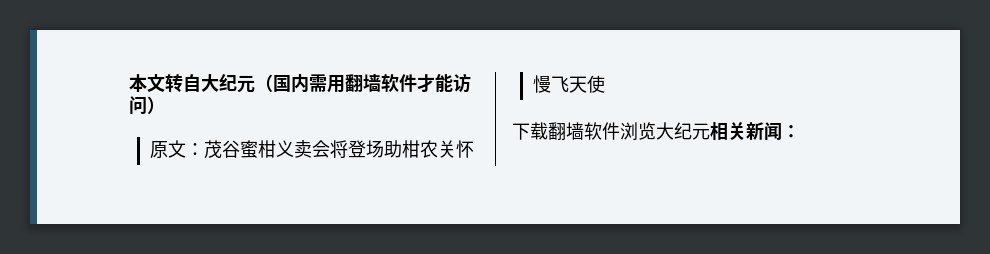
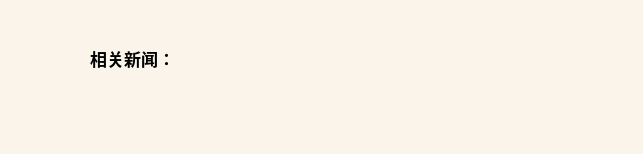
- 本文转自大纪元（国内需用翻墙软件才能访问）
- 原文：茂谷蜜柑义卖会将登场助柑农关怀慢飞天使
- 下载翻墙软件浏览大纪元相关新闻：
+ 相关新闻：

